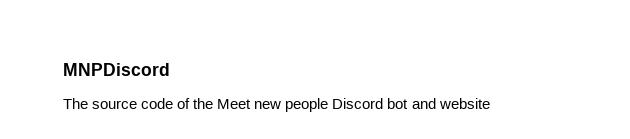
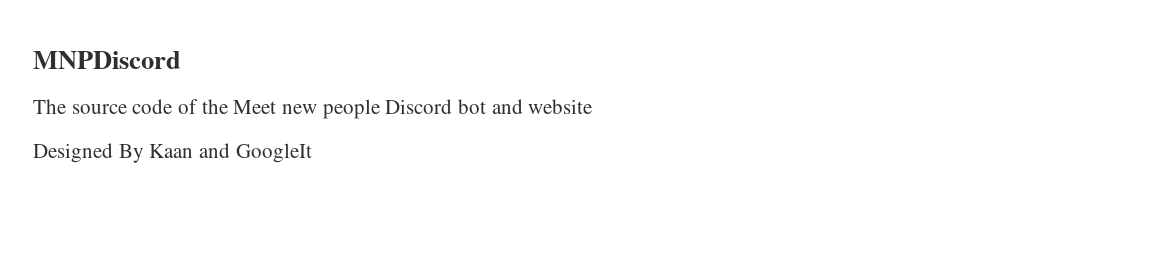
+ Designed By Kaan and GoogleIt

